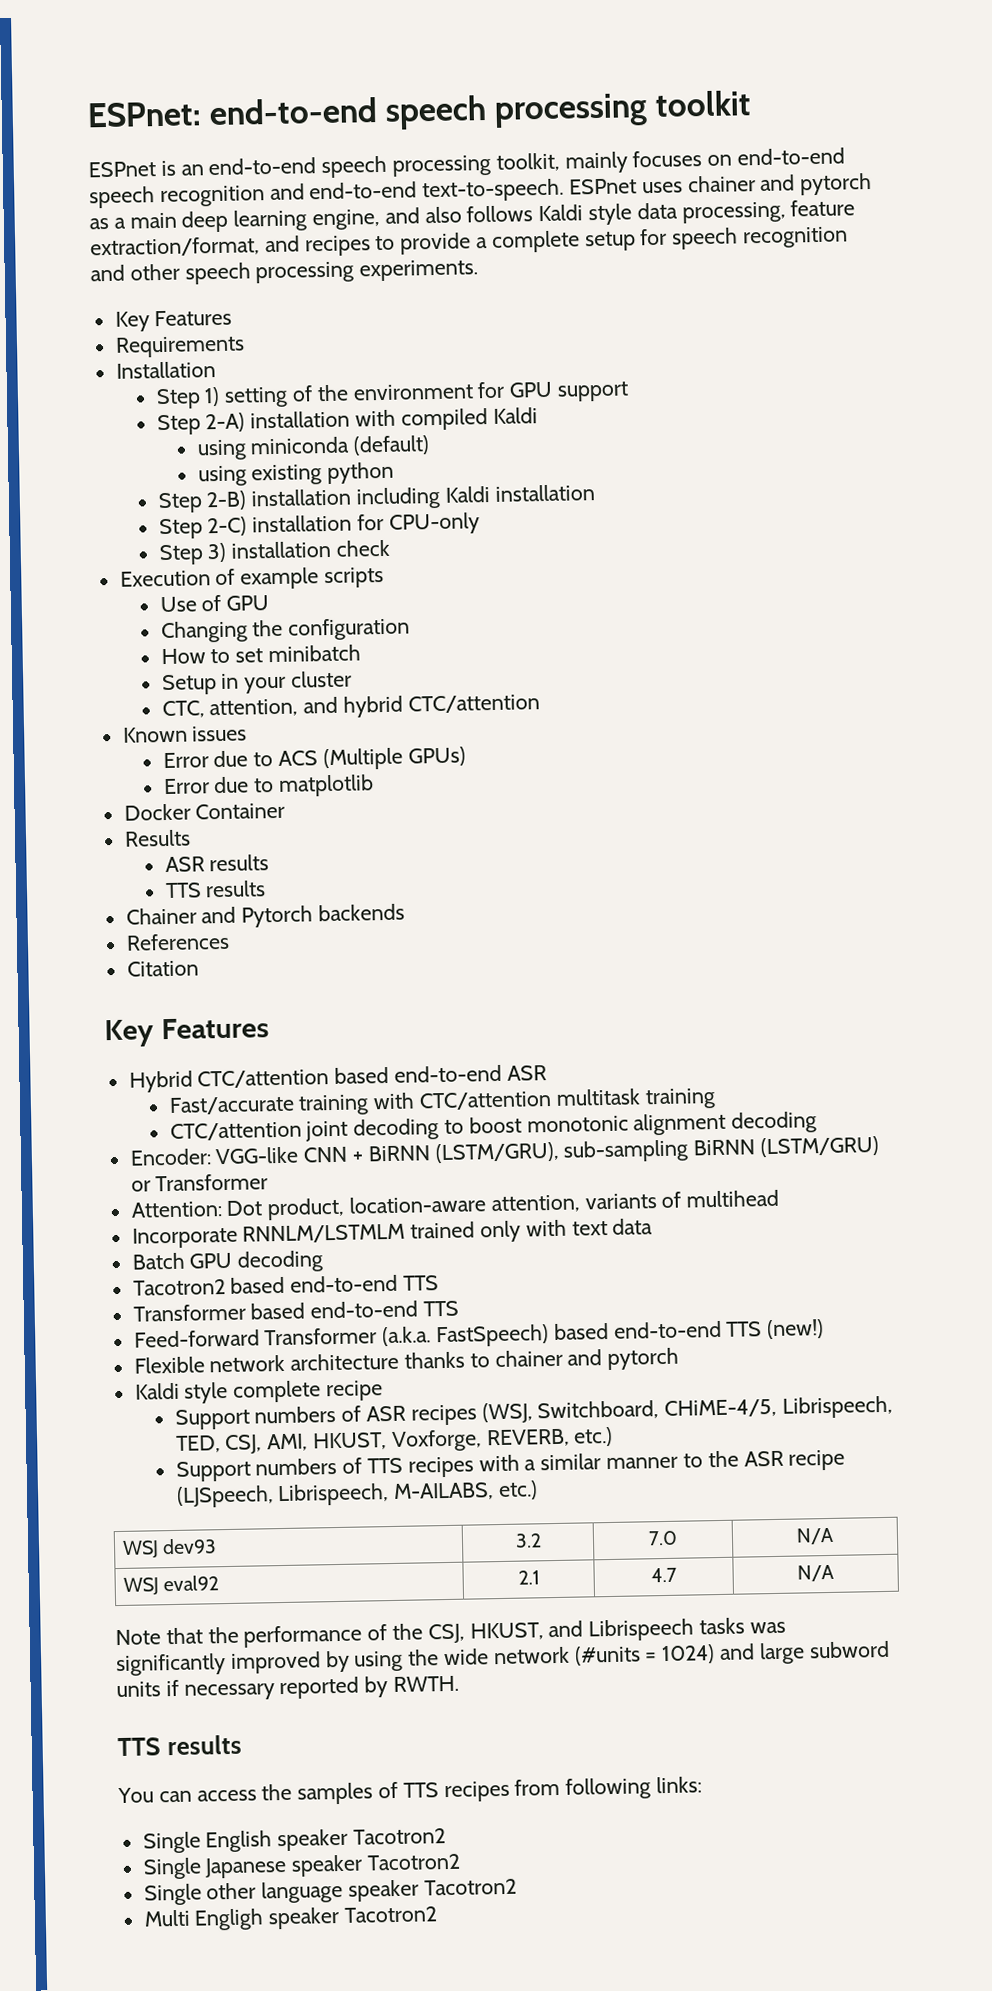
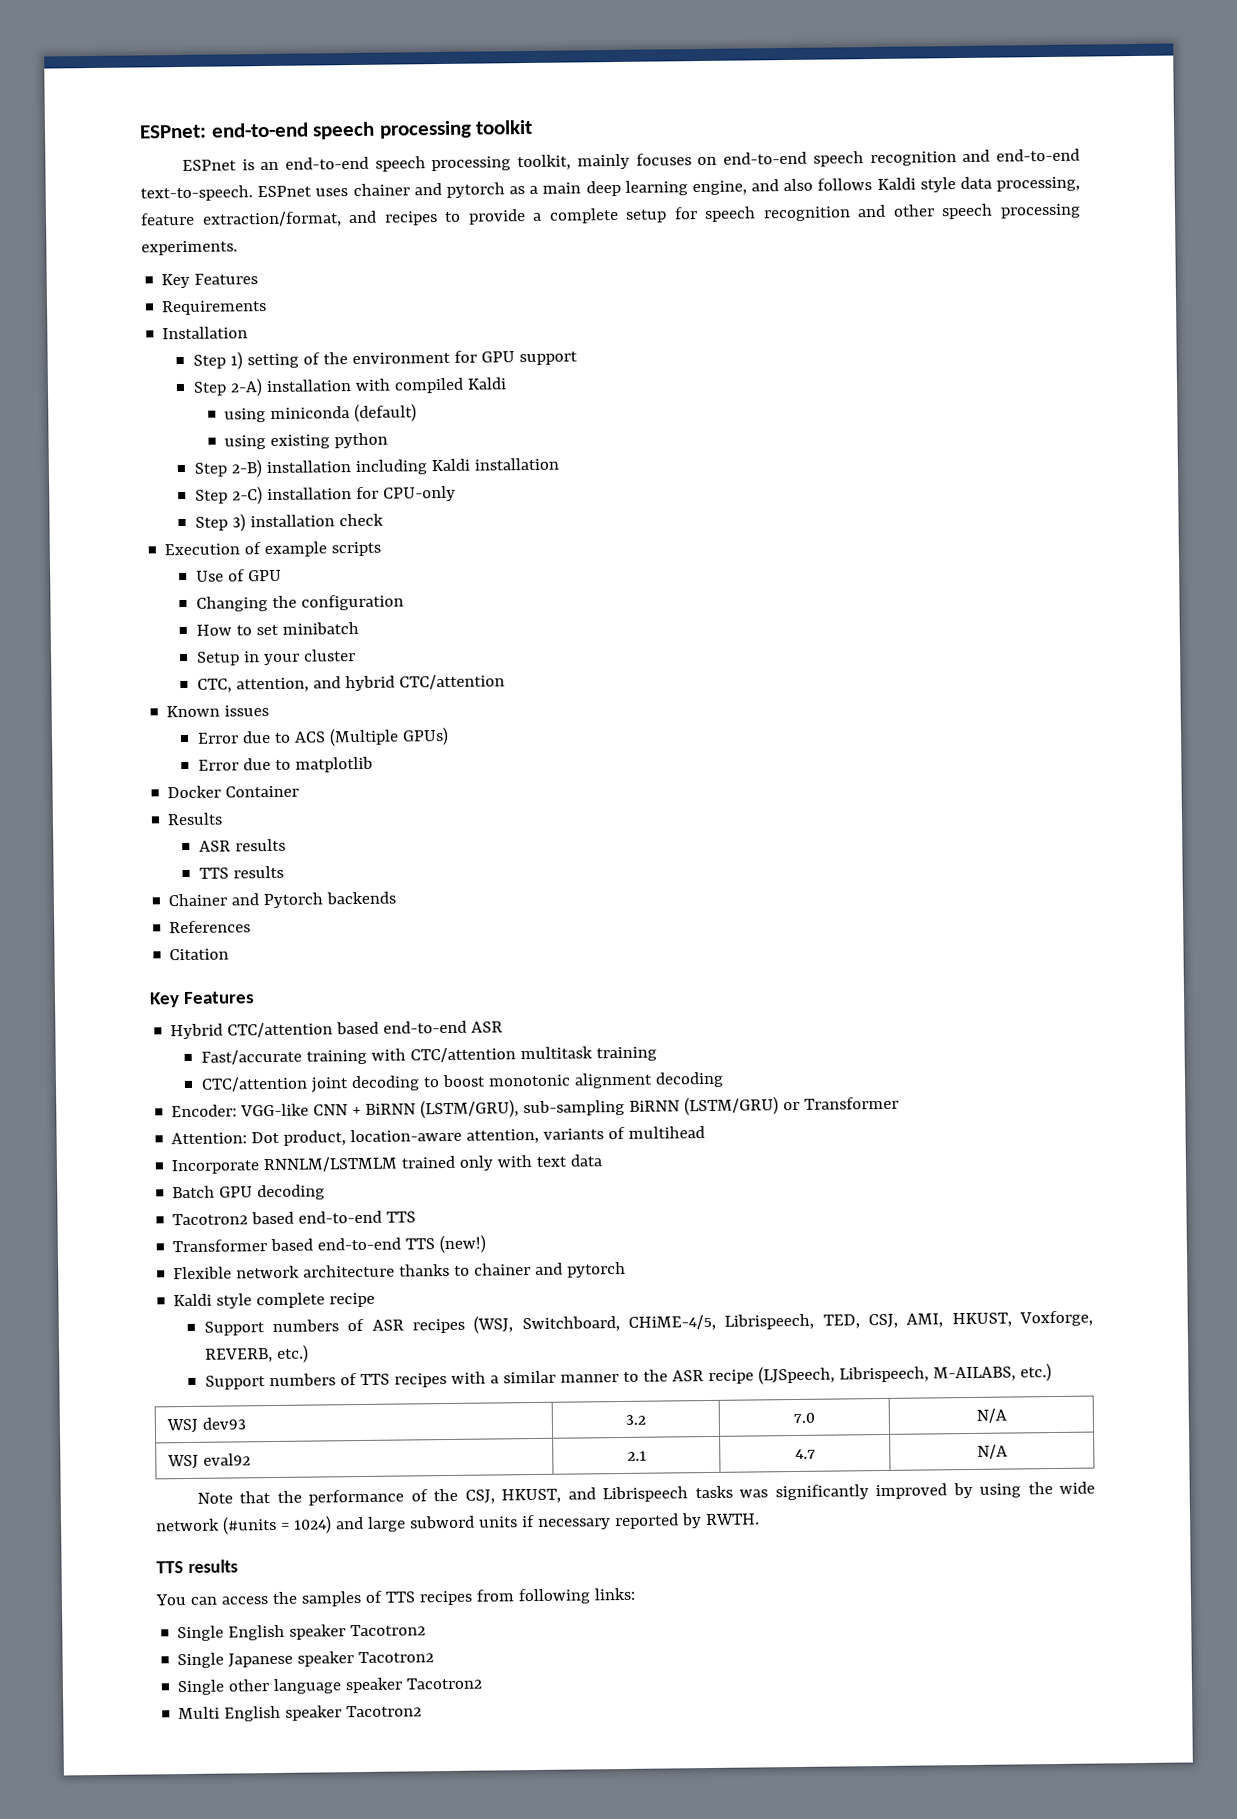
- Transformer based end-to-end TTS
- Feed-forward Transformer (a.k.a. FastSpeech) based end-to-end TTS (new!)
+ Transformer based end-to-end TTS (new!)
- Multi Engligh speaker Tacotron2
+ Multi English speaker Tacotron2

